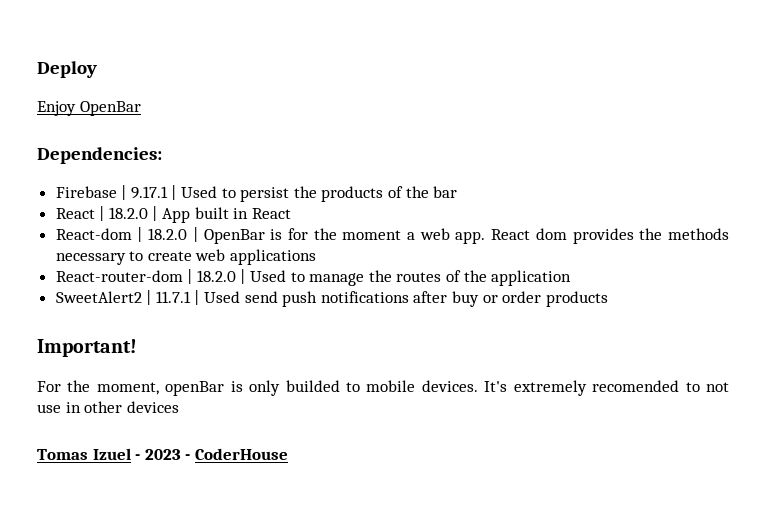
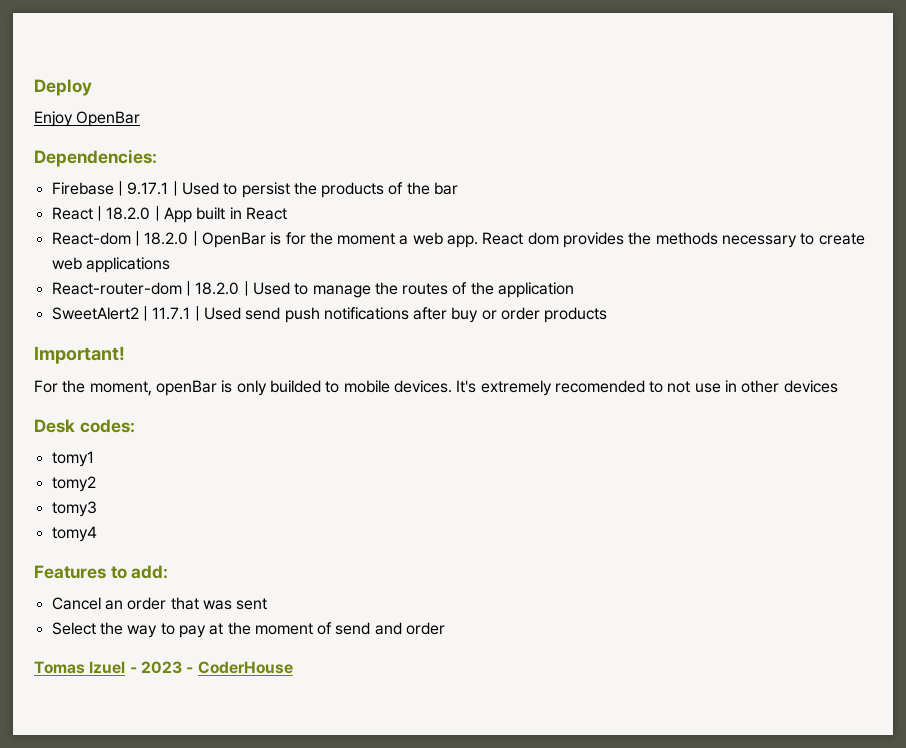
+ Desk codes:
+ tomy1
+ tomy2
+ tomy3
+ tomy4
+ Features to add:
+ Cancel an order that was sent
+ Select the way to pay at the moment of send and order

